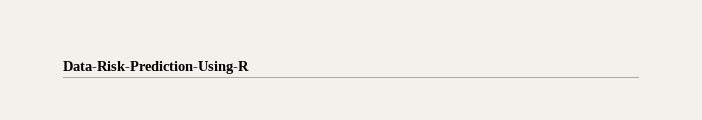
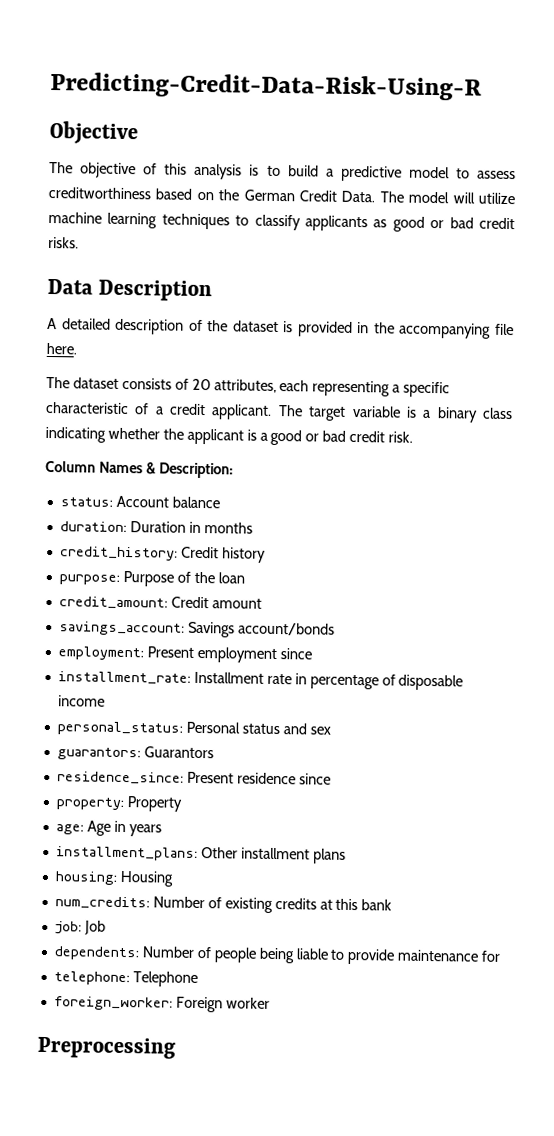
- Data-Risk-Prediction-Using-R
+ Predicting-Credit-Data-Risk-Using-R
+ Objective
+ The objective of this analysis is to build a predictive model to assess creditworthiness based on the German Credit Data. The model will utilize machine learning techniques to classify applicants as good or bad credit risks.
+ Data Description
+ A detailed description of the dataset is provided in the accompanying file here.
+ The dataset consists of 20 attributes, each representing a specific characteristic of a credit applicant. The target variable is a binary class indicating whether the applicant is a good or bad credit risk.
+ Column Names & Description:
+ status: Account balance
+ duration: Duration in months
+ credit_history: Credit history
+ purpose: Purpose of the loan
+ credit_amount: Credit amount
+ savings_account: Savings account/bonds
+ employment: Present employment since
+ installment_rate: Installment rate in percentage of disposable income
+ personal_status: Personal status and sex
+ guarantors: Guarantors
+ residence_since: Present residence since
+ property: Property
+ age: Age in years
+ installment_plans: Other installment plans
+ housing: Housing
+ num_credits: Number of existing credits at this bank
+ job: Job
+ dependents: Number of people being liable to provide maintenance for
+ telephone: Telephone
+ foreign_worker: Foreign worker
+ Preprocessing

